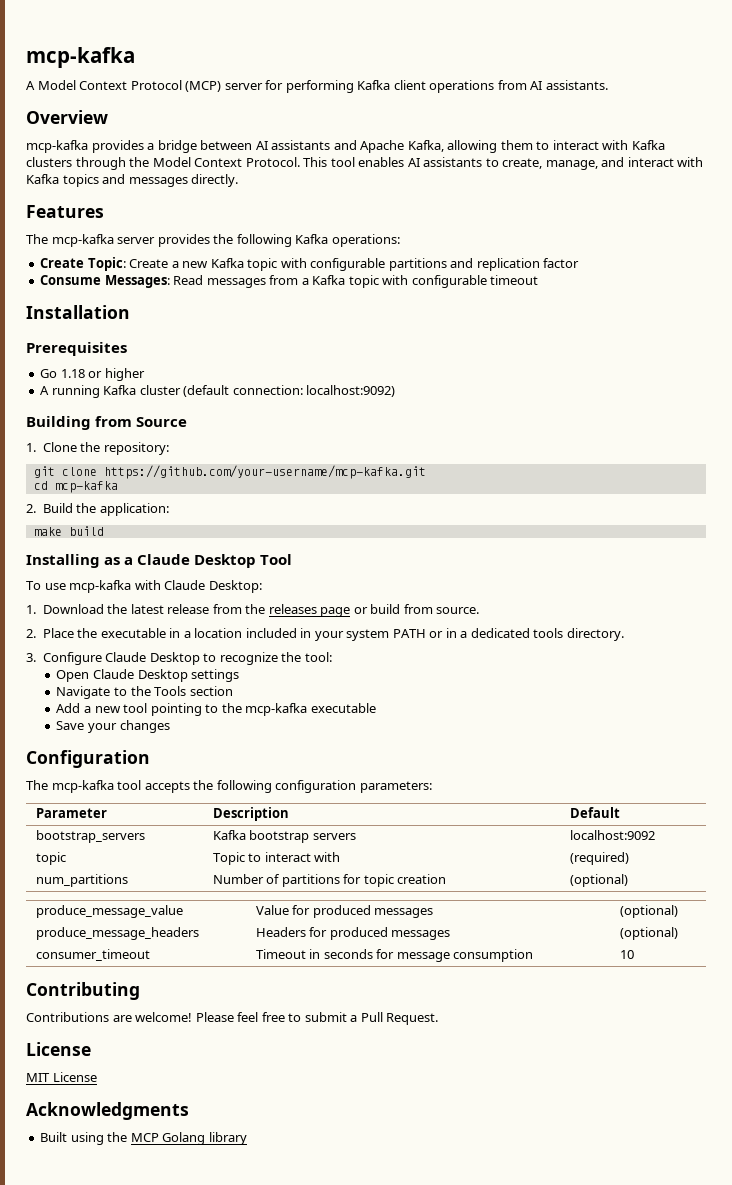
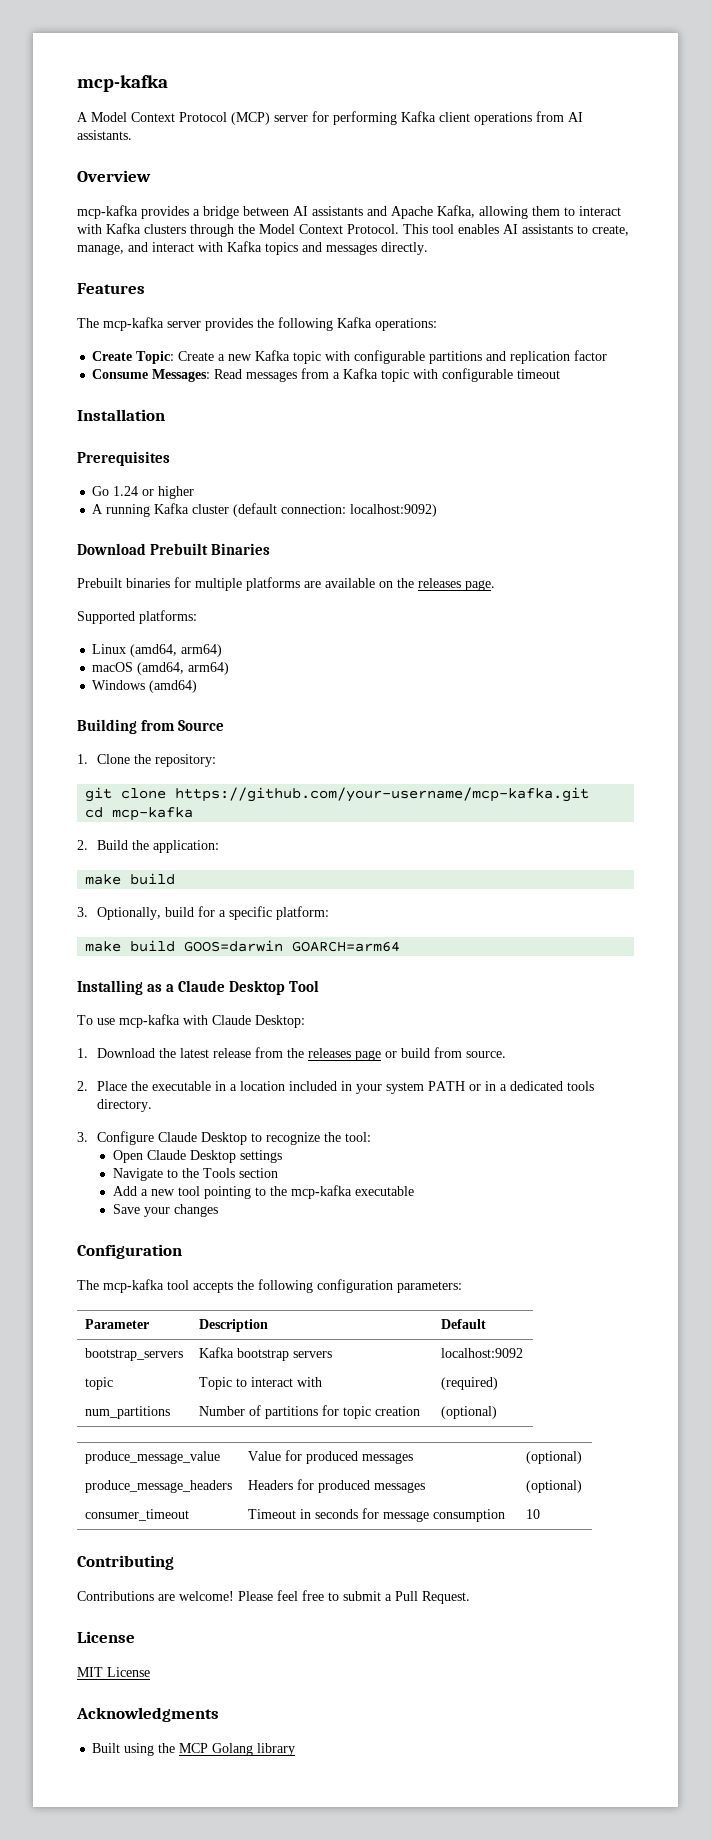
- Go 1.18 or higher
+ Go 1.24 or higher
+ Download Prebuilt Binaries
+ Prebuilt binaries for multiple platforms are available on the releases page.
+ Supported platforms:
+ Linux (amd64, arm64)
+ macOS (amd64, arm64)
+ Windows (amd64)
+ 3. Optionally, build for a specific platform:
+ make build GOOS=darwin GOARCH=arm64

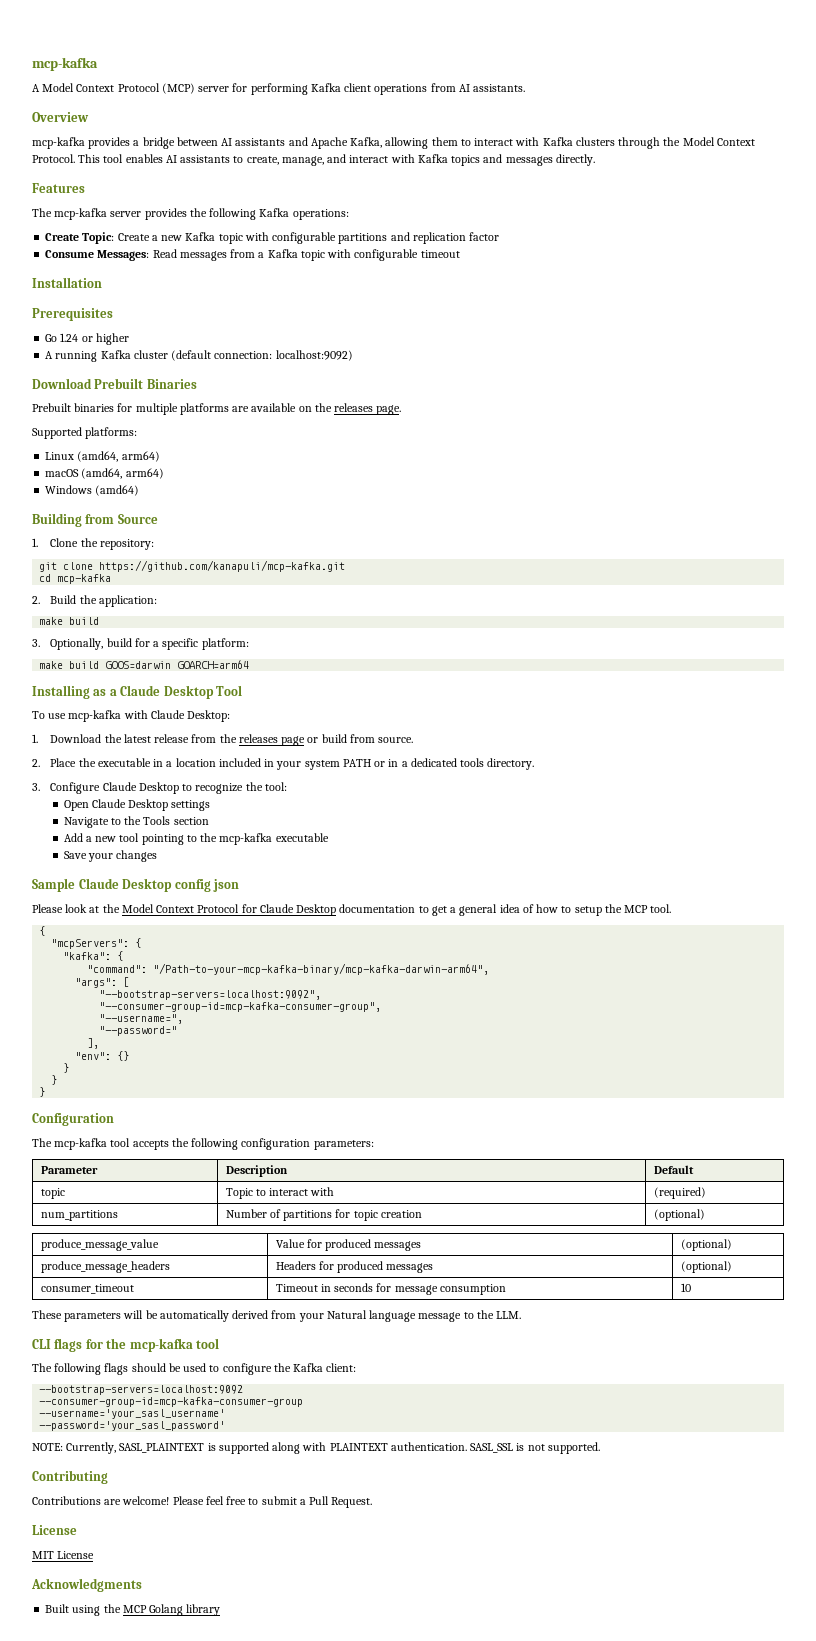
- git clone https://github.com/your-username/mcp-kafka.git
+ git clone https://github.com/kanapuli/mcp-kafka.git
+ Sample Claude Desktop config json
+ Please look at the Model Context Protocol for Claude Desktop documentation to get a general idea of how to setup the MCP tool.
+ {
+ "mcpServers": {
+ "kafka": {
+ "command": "/Path-to-your-mcp-kafka-binary/mcp-kafka-darwin-arm64",
+ "args": [
+ "--bootstrap-servers=localhost:9092",
+ "--consumer-group-id=mcp-kafka-consumer-group",
+ "--username=",
+ "--password="
+ ],
+ "env": {}
+ }
+ }
+ }
- bootstrap_servers | Kafka bootstrap servers | localhost:9092
+ These parameters will be automatically derived from your Natural language message to the LLM.
+ CLI flags for the mcp-kafka tool
+ The following flags should be used to configure the Kafka client:
+ --bootstrap-servers=localhost:9092
+ --consumer-group-id=mcp-kafka-consumer-group
+ --username='your_sasl_username'
+ --password='your_sasl_password'
+ NOTE: Currently, SASL_PLAINTEXT is supported along with PLAINTEXT authentication. SASL_SSL is not supported.

